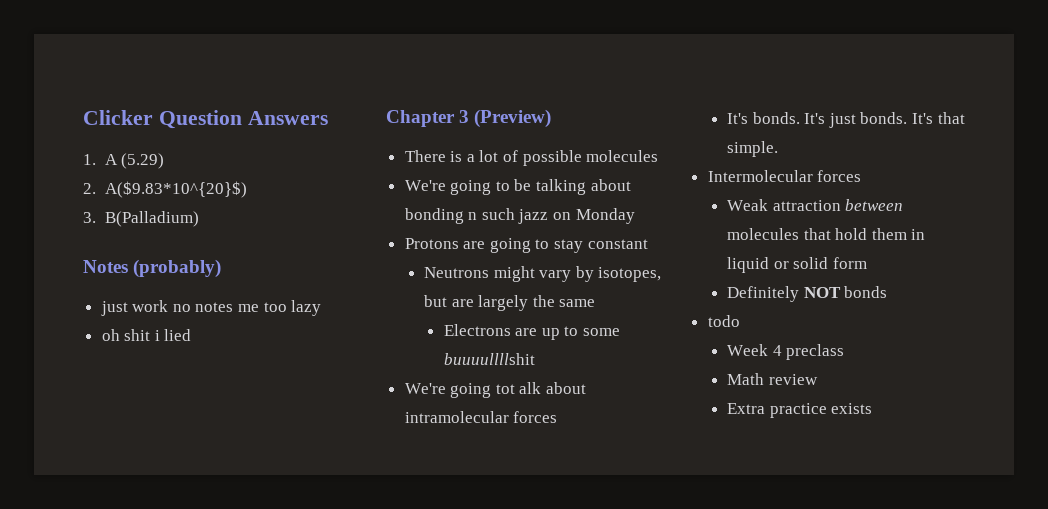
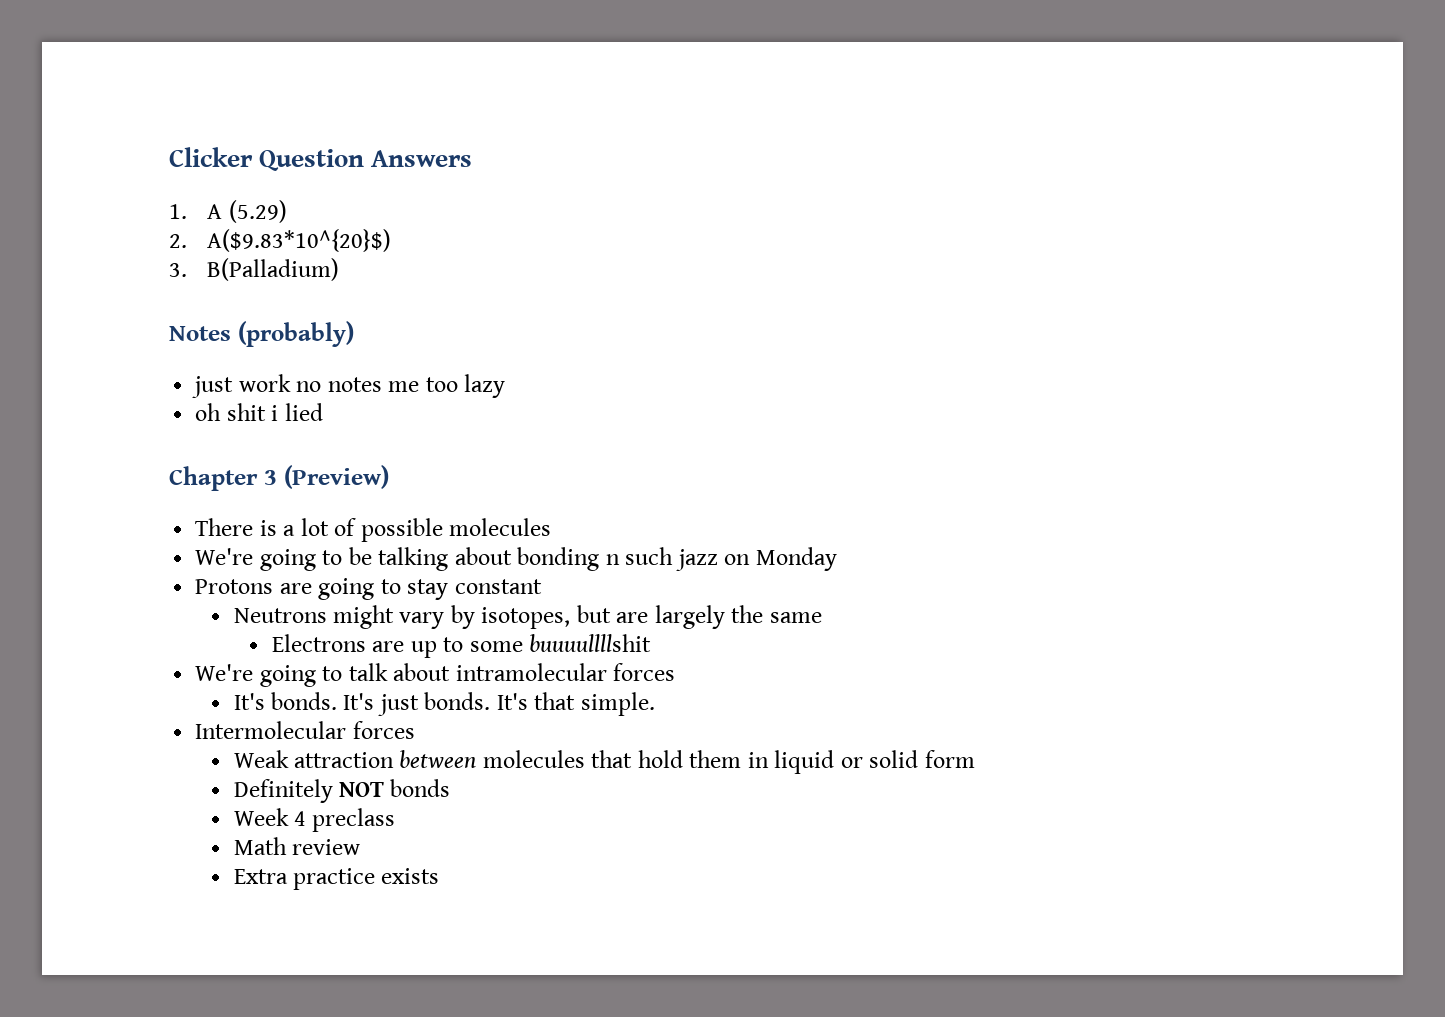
- We're going tot alk about intramolecular forces
+ We're going to talk about intramolecular forces
- todo

